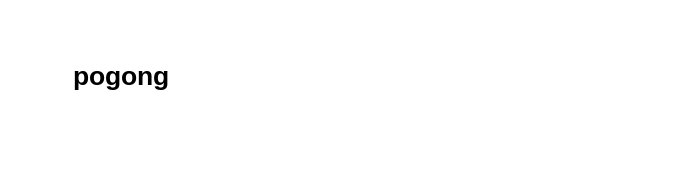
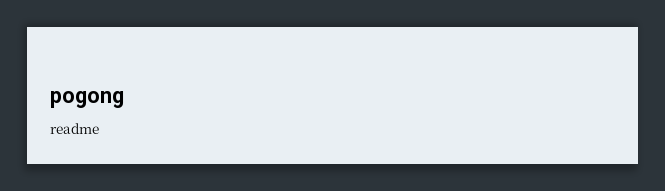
+ readme

